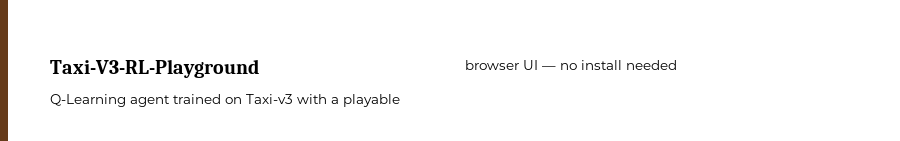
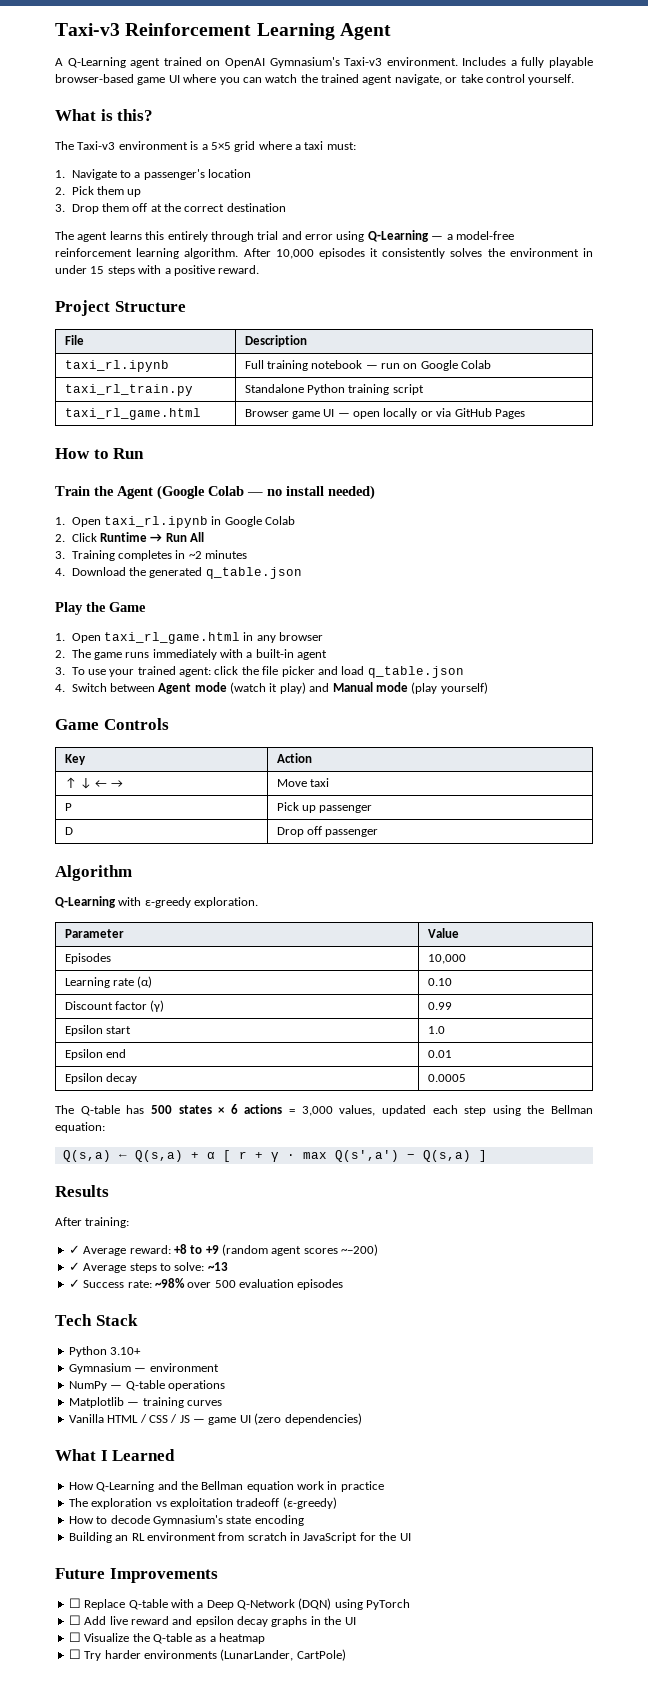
- Taxi-V3-RL-Playground
- Q-Learning agent trained on Taxi-v3 with a playable browser UI — no install needed
+ Taxi-v3 Reinforcement Learning Agent
+ A Q-Learning agent trained on OpenAI Gymnasium's Taxi-v3 environment. Includes a fully playable browser-based game UI where you can watch the trained agent navigate, or take control yourself.
+ What is this?
+ The Taxi-v3 environment is a 5×5 grid where a taxi must:
+ 1. Navigate to a passenger's location
+ 2. Pick them up
+ 3. Drop them off at the correct destination
+ The agent learns this entirely through trial and error using Q-Learning — a model-free reinforcement learning algorithm. After 10,000 episodes it consistently solves the environment in under 15 steps with a positive reward.
+ Project Structure
+ File | Description
+ taxi_rl.ipynb | Full training notebook — run on Google Colab
+ taxi_rl_train.py | Standalone Python training script
+ taxi_rl_game.html | Browser game UI — open locally or via GitHub Pages
+ How to Run
+ Train the Agent (Google Colab — no install needed)
+ 1. Open taxi_rl.ipynb in Google Colab
+ 2. Click Runtime → Run All
+ 3. Training completes in ~2 minutes
+ 4. Download the generated q_table.json
+ Play the Game
+ 1. Open taxi_rl_game.html in any browser
+ 2. The game runs immediately with a built-in agent
+ 3. To use your trained agent: click the file picker and load q_table.json
+ 4. Switch between Agent mode (watch it play) and Manual mode (play yourself)
+ Game Controls
+ Key | Action
+ ↑ ↓ ← → | Move taxi
+ P | Pick up passenger
+ D | Drop off passenger
+ Algorithm
+ Q-Learning with ε-greedy exploration.
+ Parameter | Value
+ Episodes | 10,000
+ Learning rate (α) | 0.10
+ Discount factor (γ) | 0.99
+ Epsilon start | 1.0
+ Epsilon end | 0.01
+ Epsilon decay | 0.0005
+ The Q-table has 500 states × 6 actions = 3,000 values, updated each step using the Bellman equation:
+ Q(s,a) ← Q(s,a) + α [ r + γ · max Q(s',a') − Q(s,a) ]
+ Results
+ After training:
+ ✓ Average reward: +8 to +9 (random agent scores ~−200)
+ ✓ Average steps to solve: ~13
+ ✓ Success rate: ~98% over 500 evaluation episodes
+ Tech Stack
+ Python 3.10+
+ Gymnasium — environment
+ NumPy — Q-table operations
+ Matplotlib — training curves
+ Vanilla HTML / CSS / JS — game UI (zero dependencies)
+ What I Learned
+ How Q-Learning and the Bellman equation work in practice
+ The exploration vs exploitation tradeoff (ε-greedy)
+ How to decode Gymnasium's state encoding
+ Building an RL environment from scratch in JavaScript for the UI
+ Future Improvements
+ ☐ Replace Q-table with a Deep Q-Network (DQN) using PyTorch
+ ☐ Add live reward and epsilon decay graphs in the UI
+ ☐ Visualize the Q-table as a heatmap
+ ☐ Try harder environments (LunarLander, CartPole)

